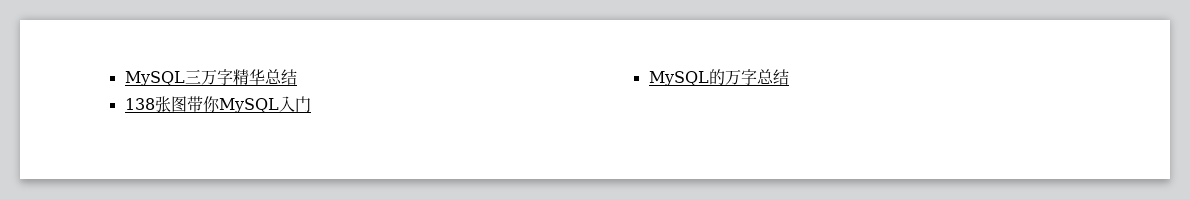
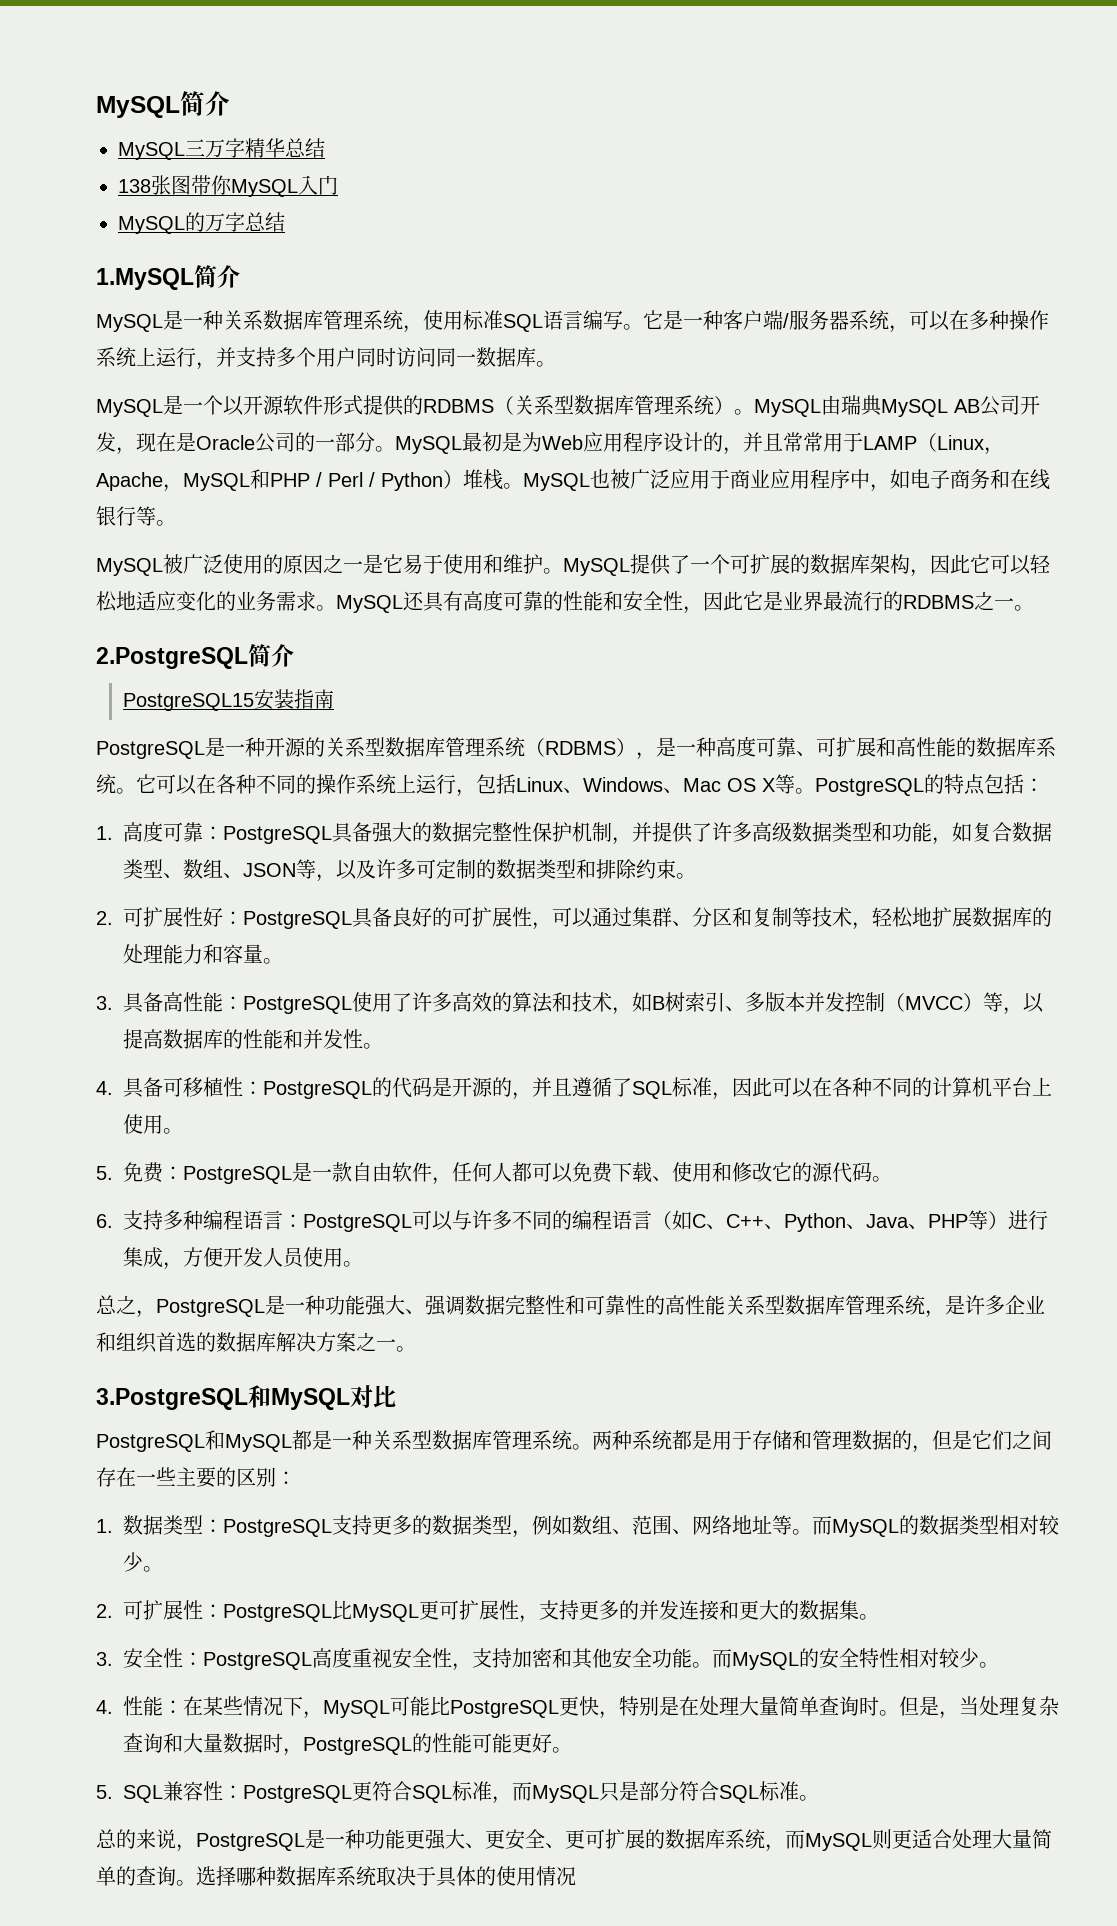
+ MySQL简介
+ 1.MySQL简介
+ MySQL是一种关系数据库管理系统，使用标准SQL语言编写。它是一种客户端/服务器系统，可以在多种操作系统上运行，并支持多个用户同时访问同一数据库。
+ MySQL是一个以开源软件形式提供的RDBMS（关系型数据库管理系统）。MySQL由瑞典MySQL AB公司开发，现在是Oracle公司的一部分。MySQL最初是为Web应用程序设计的，并且常常用于LAMP（Linux，Apache，MySQL和PHP / Perl / Python）堆栈。MySQL也被广泛应用于商业应用程序中，如电子商务和在线银行等。
+ MySQL被广泛使用的原因之一是它易于使用和维护。MySQL提供了一个可扩展的数据库架构，因此它可以轻松地适应变化的业务需求。MySQL还具有高度可靠的性能和安全性，因此它是业界最流行的RDBMS之一。
+ 2.PostgreSQL简介
+ PostgreSQL15安装指南
+ PostgreSQL是一种开源的关系型数据库管理系统（RDBMS），是一种高度可靠、可扩展和高性能的数据库系统。它可以在各种不同的操作系统上运行，包括Linux、Windows、Mac OS X等。PostgreSQL的特点包括：
+ 1.高度可靠：PostgreSQL具备强大的数据完整性保护机制，并提供了许多高级数据类型和功能，如复合数据类型、数组、JSON等，以及许多可定制的数据类型和排除约束。
+ 2.可扩展性好：PostgreSQL具备良好的可扩展性，可以通过集群、分区和复制等技术，轻松地扩展数据库的处理能力和容量。
+ 3.具备高性能：PostgreSQL使用了许多高效的算法和技术，如B树索引、多版本并发控制（MVCC）等，以提高数据库的性能和并发性。
+ 4.具备可移植性：PostgreSQL的代码是开源的，并且遵循了SQL标准，因此可以在各种不同的计算机平台上使用。
+ 5.免费：PostgreSQL是一款自由软件，任何人都可以免费下载、使用和修改它的源代码。
+ 6.支持多种编程语言：PostgreSQL可以与许多不同的编程语言（如C、C++、Python、Java、PHP等）进行集成，方便开发人员使用。
+ 总之，PostgreSQL是一种功能强大、强调数据完整性和可靠性的高性能关系型数据库管理系统，是许多企业和组织首选的数据库解决方案之一。
+ 3.PostgreSQL和MySQL对比
+ PostgreSQL和MySQL都是一种关系型数据库管理系统。两种系统都是用于存储和管理数据的，但是它们之间存在一些主要的区别：
+ 1.数据类型：PostgreSQL支持更多的数据类型，例如数组、范围、网络地址等。而MySQL的数据类型相对较少。
+ 2.可扩展性：PostgreSQL比MySQL更可扩展性，支持更多的并发连接和更大的数据集。
+ 3.安全性：PostgreSQL高度重视安全性，支持加密和其他安全功能。而MySQL的安全特性相对较少。
+ 4.性能：在某些情况下，MySQL可能比PostgreSQL更快，特别是在处理大量简单查询时。但是，当处理复杂查询和大量数据时，PostgreSQL的性能可能更好。
+ 5. SQL兼容性：PostgreSQL更符合SQL标准，而MySQL只是部分符合SQL标准。
+ 总的来说，PostgreSQL是一种功能更强大、更安全、更可扩展的数据库系统，而MySQL则更适合处理大量简单的查询。选择哪种数据库系统取决于具体的使用情况

